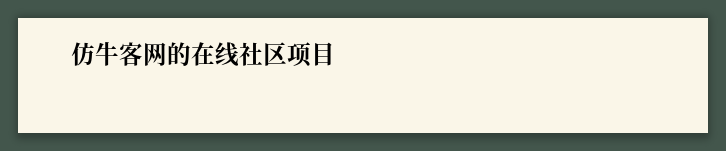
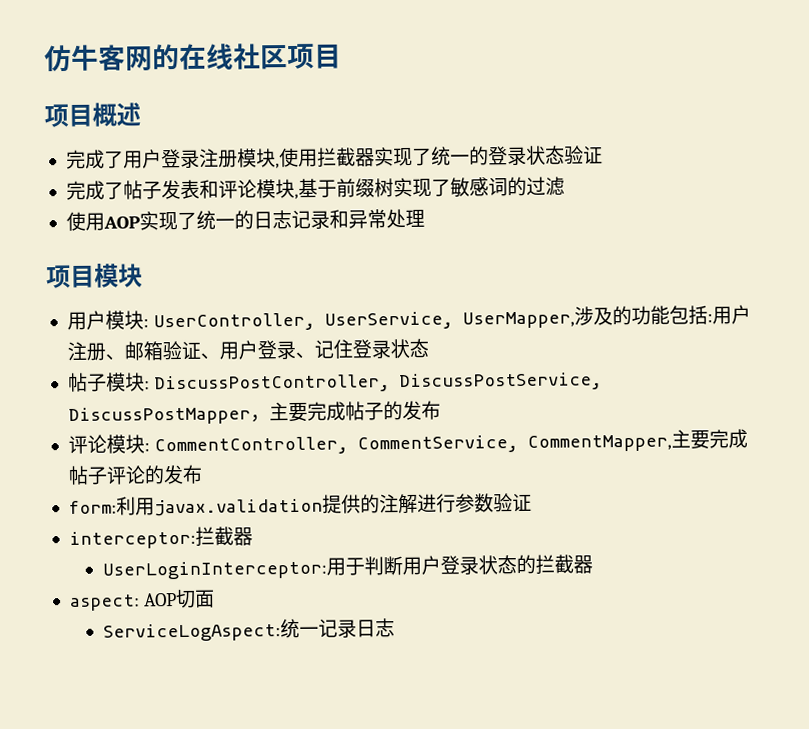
+ 项目概述
+ 完成了用户登录注册模块,使用拦截器实现了统一的登录状态验证
+ 完成了帖子发表和评论模块,基于前缀树实现了敏感词的过滤
+ 使用AOP实现了统一的日志记录和异常处理
+ 项目模块
+ 用户模块: UserController, UserService, UserMapper,涉及的功能包括:用户注册、邮箱验证、用户登录、记住登录状态
+ 帖子模块: DiscussPostController, DiscussPostService, DiscussPostMapper，主要完成帖子的发布
+ 评论模块: CommentController, CommentService, CommentMapper,主要完成帖子评论的发布
+ form:利用javax.validation提供的注解进行参数验证
+ interceptor:拦截器
+ UserLoginInterceptor:用于判断用户登录状态的拦截器
+ aspect: AOP切面
+ ServiceLogAspect:统一记录日志

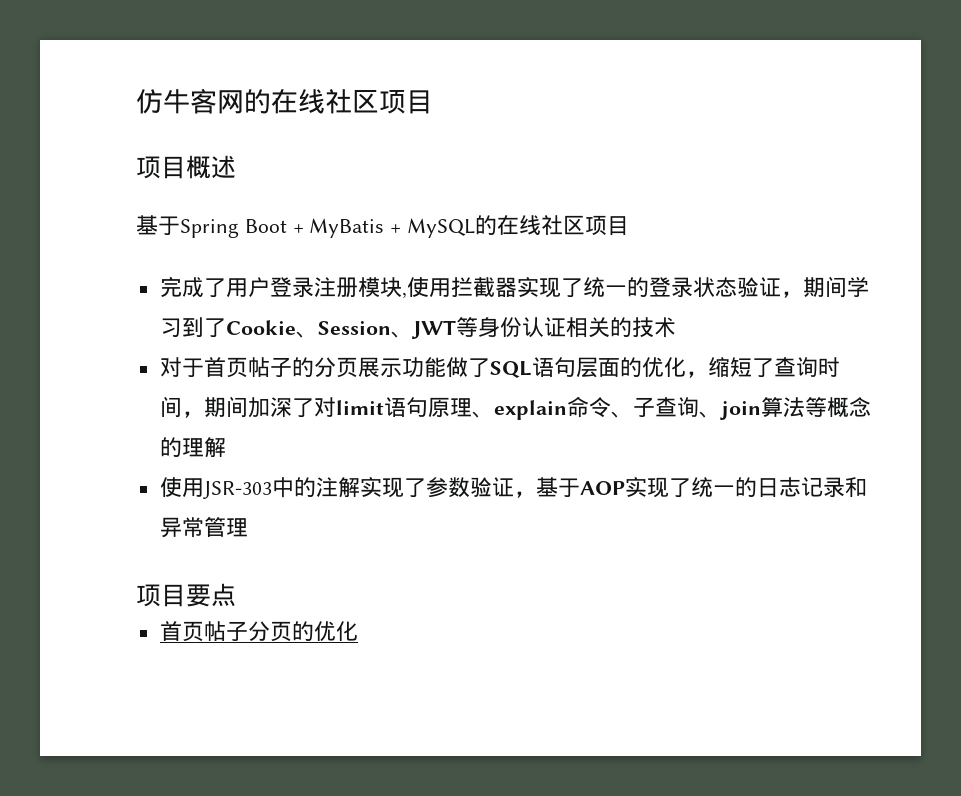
+ 基于Spring Boot + MyBatis + MySQL的在线社区项目
- 完成了用户登录注册模块,使用拦截器实现了统一的登录状态验证
- 完成了帖子发表和评论模块,基于前缀树实现了敏感词的过滤
- 使用AOP实现了统一的日志记录和异常处理
+ 完成了用户登录注册模块,使用拦截器实现了统一的登录状态验证，期间学习到了Cookie、Session、JWT等身份认证相关的技术
+ 对于首页帖子的分页展示功能做了SQL语句层面的优化，缩短了查询时间，期间加深了对limit语句原理、explain命令、子查询、join算法等概念的理解
+ 使用JSR-303中的注解实现了参数验证，基于AOP实现了统一的日志记录和异常管理
- 项目模块
- 用户模块: UserController, UserService, UserMapper,涉及的功能包括:用户注册、邮箱验证、用户登录、记住登录状态
- 帖子模块: DiscussPostController, DiscussPostService, DiscussPostMapper，主要完成帖子的发布
- 评论模块: CommentController, CommentService, CommentMapper,主要完成帖子评论的发布
- form:利用javax.validation提供的注解进行参数验证
- interceptor:拦截器
- UserLoginInterceptor:用于判断用户登录状态的拦截器
- aspect: AOP切面
- ServiceLogAspect:统一记录日志
+ 项目要点
+ 首页帖子分页的优化

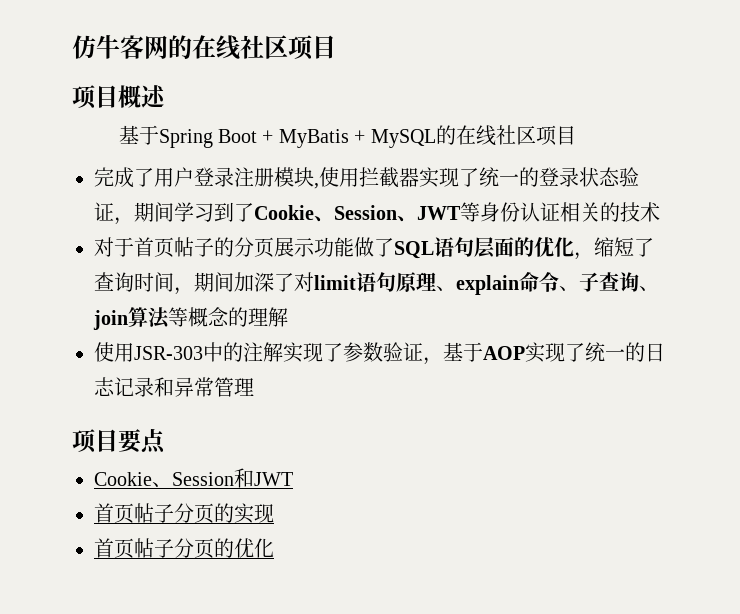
+ Cookie、Session和JWT
+ 首页帖子分页的实现

